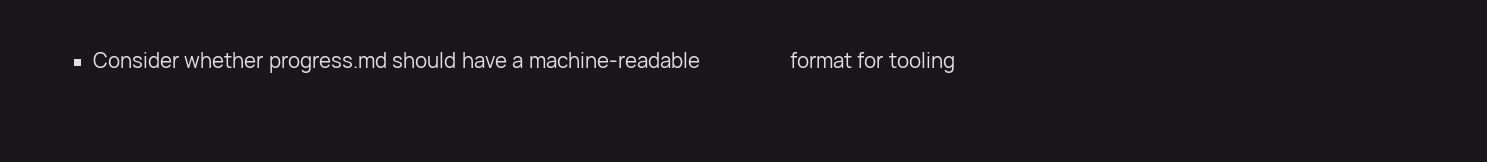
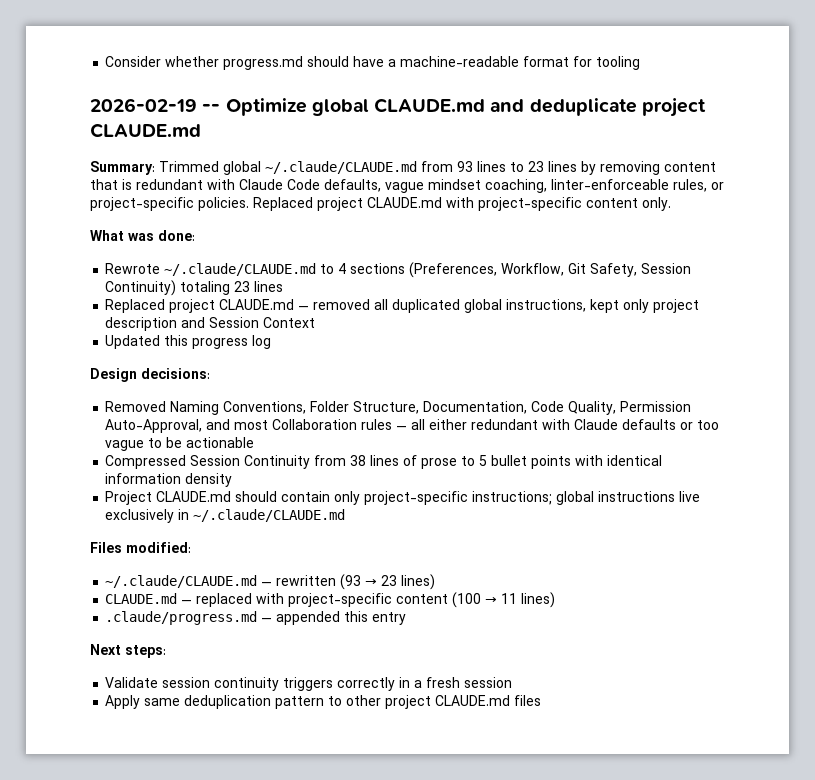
+ 2026-02-19 -- Optimize global CLAUDE.md and deduplicate project CLAUDE.md
+ Summary: Trimmed global ~/.claude/CLAUDE.md from 93 lines to 23 lines by removing content that is redundant with Claude Code defaults, vague mindset coaching, linter-enforceable rules, or project-specific policies. Replaced project CLAUDE.md with project-specific content only.
+ What was done:
+ Rewrote ~/.claude/CLAUDE.md to 4 sections (Preferences, Workflow, Git Safety, Session Continuity) totaling 23 lines
+ Replaced project CLAUDE.md — removed all duplicated global instructions, kept only project description and Session Context
+ Updated this progress log
+ Design decisions:
+ Removed Naming Conventions, Folder Structure, Documentation, Code Quality, Permission Auto-Approval, and most Collaboration rules — all either redundant with Claude defaults or too vague to be actionable
+ Compressed Session Continuity from 38 lines of prose to 5 bullet points with identical information density
+ Project CLAUDE.md should contain only project-specific instructions; global instructions live exclusively in ~/.claude/CLAUDE.md
+ Files modified:
+ ~/.claude/CLAUDE.md — rewritten (93 → 23 lines)
+ CLAUDE.md — replaced with project-specific content (100 → 11 lines)
+ .claude/progress.md — appended this entry
+ Next steps:
+ Validate session continuity triggers correctly in a fresh session
+ Apply same deduplication pattern to other project CLAUDE.md files

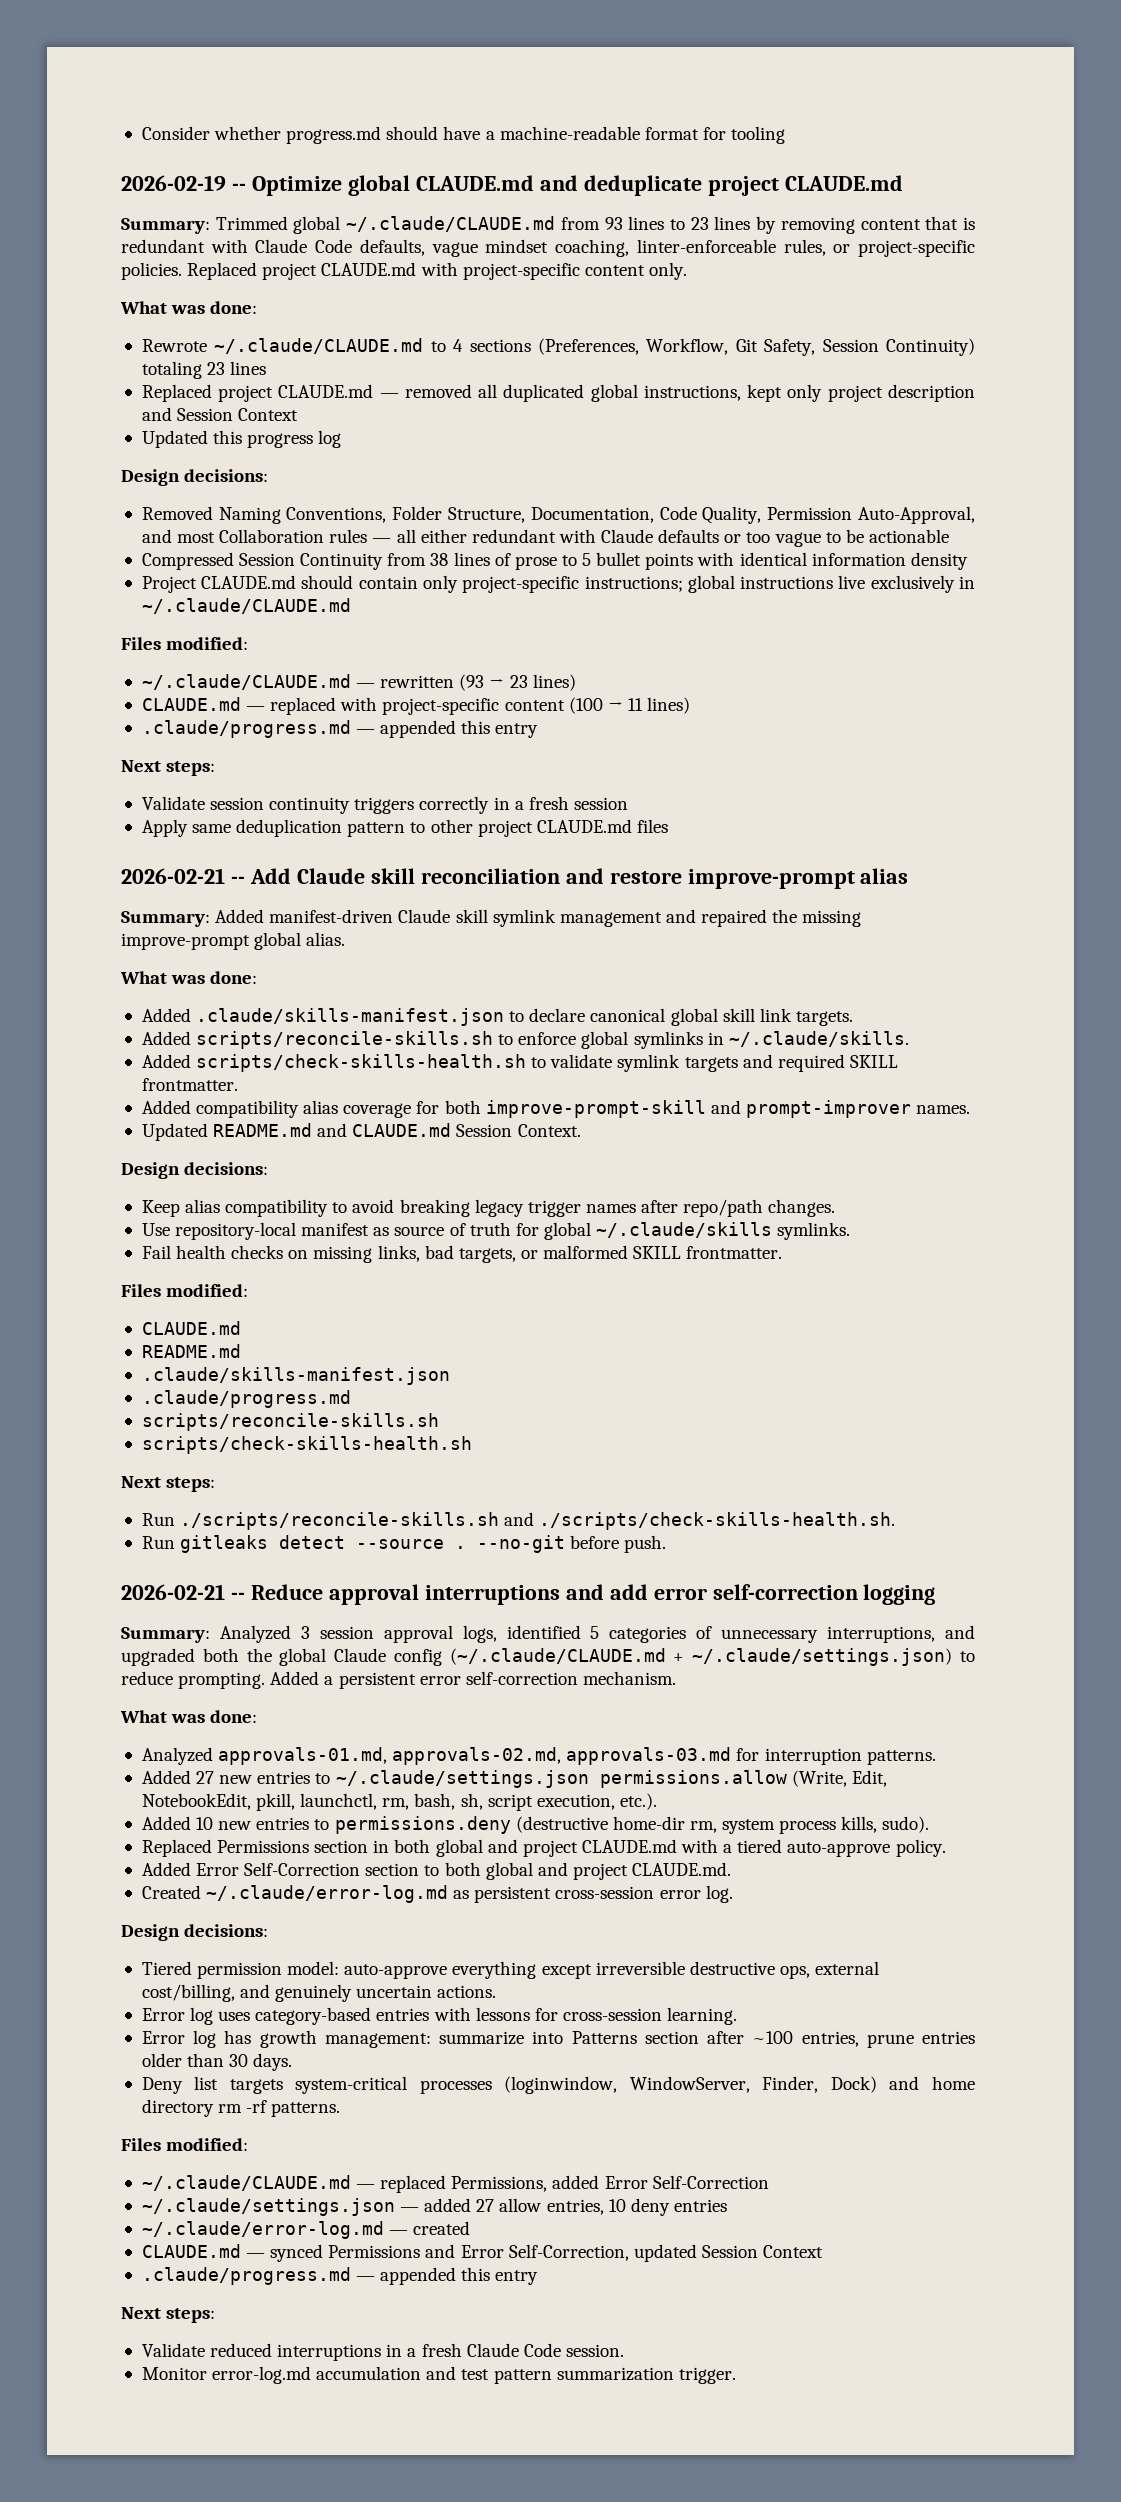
+ 2026-02-21 -- Add Claude skill reconciliation and restore improve-prompt alias
+ Summary: Added manifest-driven Claude skill symlink management and repaired the missing improve-prompt global alias.
+ What was done:
+ Added .claude/skills-manifest.json to declare canonical global skill link targets.
+ Added scripts/reconcile-skills.sh to enforce global symlinks in ~/.claude/skills.
+ Added scripts/check-skills-health.sh to validate symlink targets and required SKILL frontmatter.
+ Added compatibility alias coverage for both improve-prompt-skill and prompt-improver names.
+ Updated README.md and CLAUDE.md Session Context.
+ Design decisions:
+ Keep alias compatibility to avoid breaking legacy trigger names after repo/path changes.
+ Use repository-local manifest as source of truth for global ~/.claude/skills symlinks.
+ Fail health checks on missing links, bad targets, or malformed SKILL frontmatter.
+ Files modified:
+ CLAUDE.md
+ README.md
+ .claude/skills-manifest.json
+ .claude/progress.md
+ scripts/reconcile-skills.sh
+ scripts/check-skills-health.sh
+ Next steps:
+ Run ./scripts/reconcile-skills.sh and ./scripts/check-skills-health.sh.
+ Run gitleaks detect --source . --no-git before push.
+ 2026-02-21 -- Reduce approval interruptions and add error self-correction logging
+ Summary: Analyzed 3 session approval logs, identified 5 categories of unnecessary interruptions, and upgraded both the global Claude config (~/.claude/CLAUDE.md + ~/.claude/settings.json) to reduce prompting. Added a persistent error self-correction mechanism.
+ What was done:
+ Analyzed approvals-01.md, approvals-02.md, approvals-03.md for interruption patterns.
+ Added 27 new entries to ~/.claude/settings.json permissions.allow (Write, Edit, NotebookEdit, pkill, launchctl, rm, bash, sh, script execution, etc.).
+ Added 10 new entries to permissions.deny (destructive home-dir rm, system process kills, sudo).
+ Replaced Permissions section in both global and project CLAUDE.md with a tiered auto-approve policy.
+ Added Error Self-Correction section to both global and project CLAUDE.md.
+ Created ~/.claude/error-log.md as persistent cross-session error log.
+ Design decisions:
+ Tiered permission model: auto-approve everything except irreversible destructive ops, external cost/billing, and genuinely uncertain actions.
+ Error log uses category-based entries with lessons for cross-session learning.
+ Error log has growth management: summarize into Patterns section after ~100 entries, prune entries older than 30 days.
+ Deny list targets system-critical processes (loginwindow, WindowServer, Finder, Dock) and home directory rm -rf patterns.
+ Files modified:
+ ~/.claude/CLAUDE.md — replaced Permissions, added Error Self-Correction
+ ~/.claude/settings.json — added 27 allow entries, 10 deny entries
+ ~/.claude/error-log.md — created
+ CLAUDE.md — synced Permissions and Error Self-Correction, updated Session Context
+ .claude/progress.md — appended this entry
+ Next steps:
+ Validate reduced interruptions in a fresh Claude Code session.
+ Monitor error-log.md accumulation and test pattern summarization trigger.

